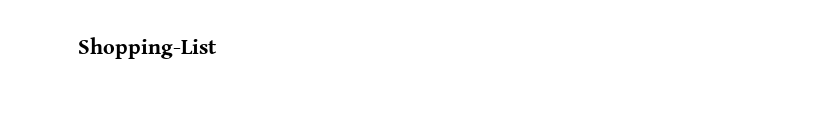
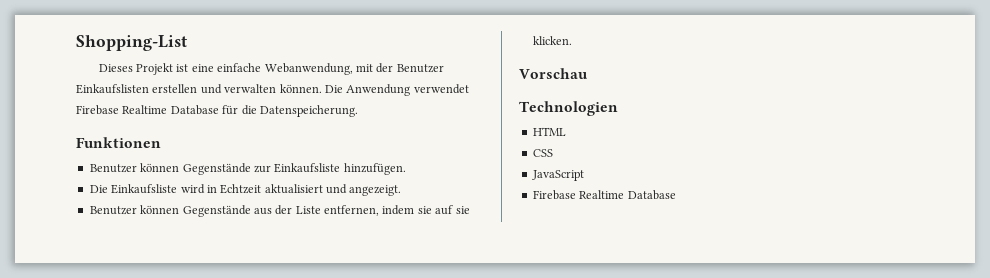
+ Dieses Projekt ist eine einfache Webanwendung, mit der Benutzer Einkaufslisten erstellen und verwalten können. Die Anwendung verwendet Firebase Realtime Database für die Datenspeicherung.
+ Funktionen
+ Benutzer können Gegenstände zur Einkaufsliste hinzufügen.
+ Die Einkaufsliste wird in Echtzeit aktualisiert und angezeigt.
+ Benutzer können Gegenstände aus der Liste entfernen, indem sie auf sie klicken.
+ Vorschau
+ Technologien
+ HTML
+ CSS
+ JavaScript
+ Firebase Realtime Database

